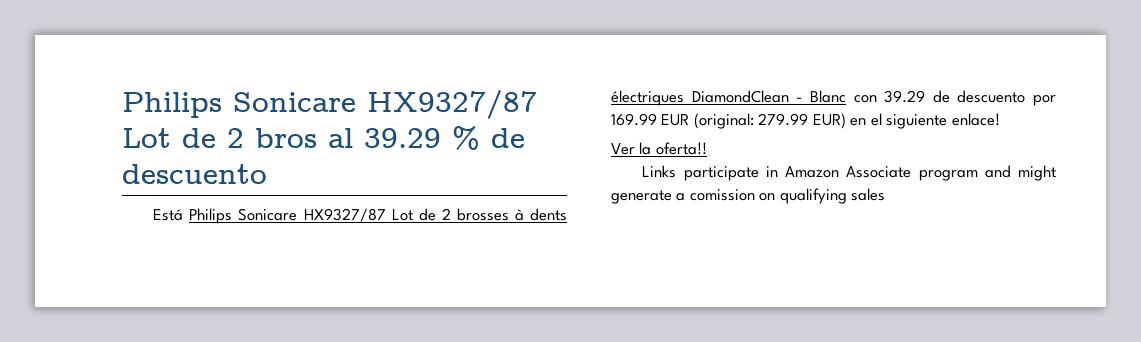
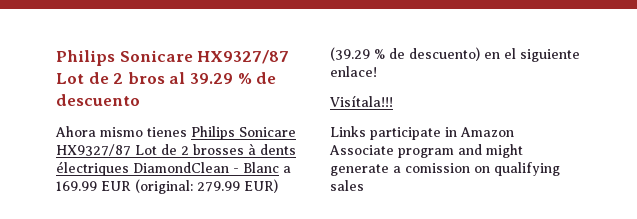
- Está Philips Sonicare HX9327/87 Lot de 2 brosses à dents électriques DiamondClean - Blanc con 39.29 de descuento por 169.99 EUR (original: 279.99 EUR) en el siguiente enlace!
+ Ahora mismo tienes Philips Sonicare HX9327/87 Lot de 2 brosses à dents électriques DiamondClean - Blanc a 169.99 EUR (original: 279.99 EUR) (39.29 % de descuento) en el siguiente enlace!
- Ver la oferta!!
+ Visítala!!!

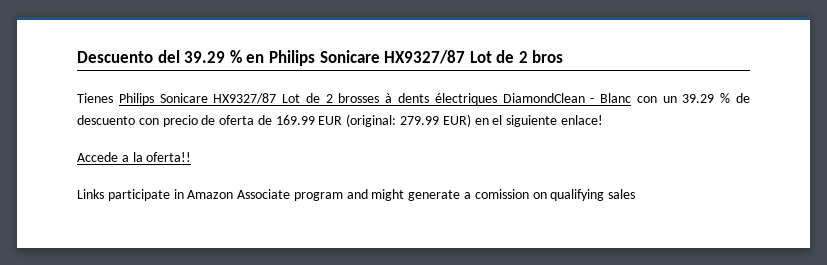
- Philips Sonicare HX9327/87 Lot de 2 bros al 39.29 % de descuento
- Ahora mismo tienes Philips Sonicare HX9327/87 Lot de 2 brosses à dents électriques DiamondClean - Blanc a 169.99 EUR (original: 279.99 EUR) (39.29 % de descuento) en el siguiente enlace!
+ Descuento del 39.29 % en Philips Sonicare HX9327/87 Lot de 2 bros
+ Tienes Philips Sonicare HX9327/87 Lot de 2 brosses à dents électriques DiamondClean - Blanc con un 39.29 % de descuento con precio de oferta de 169.99 EUR (original: 279.99 EUR) en el siguiente enlace!
- Visítala!!!
+ Accede a la oferta!!

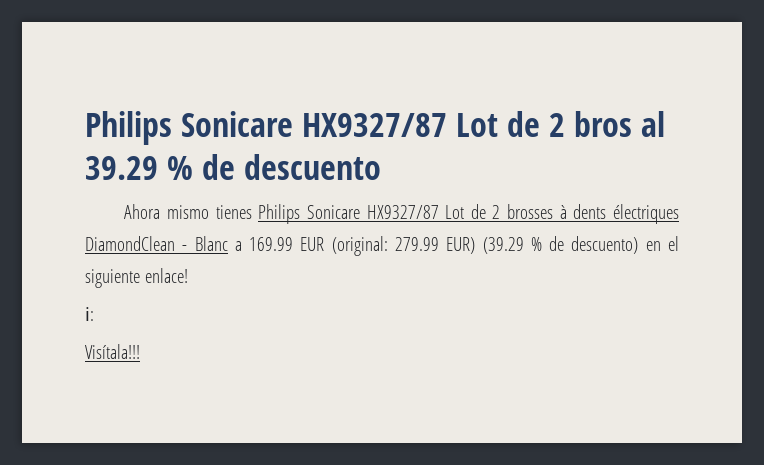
- Descuento del 39.29 % en Philips Sonicare HX9327/87 Lot de 2 bros
- Tienes Philips Sonicare HX9327/87 Lot de 2 brosses à dents électriques DiamondClean - Blanc con un 39.29 % de descuento con precio de oferta de 169.99 EUR (original: 279.99 EUR) en el siguiente enlace!
+ Philips Sonicare HX9327/87 Lot de 2 bros al 39.29 % de descuento
+ Ahora mismo tienes Philips Sonicare HX9327/87 Lot de 2 brosses à dents électriques DiamondClean - Blanc a 169.99 EUR (original: 279.99 EUR) (39.29 % de descuento) en el siguiente enlace!
- Accede a la oferta!!
- Links participate in Amazon Associate program and might generate a comission on qualifying sales
+ ℹ:
+ Visítala!!!

